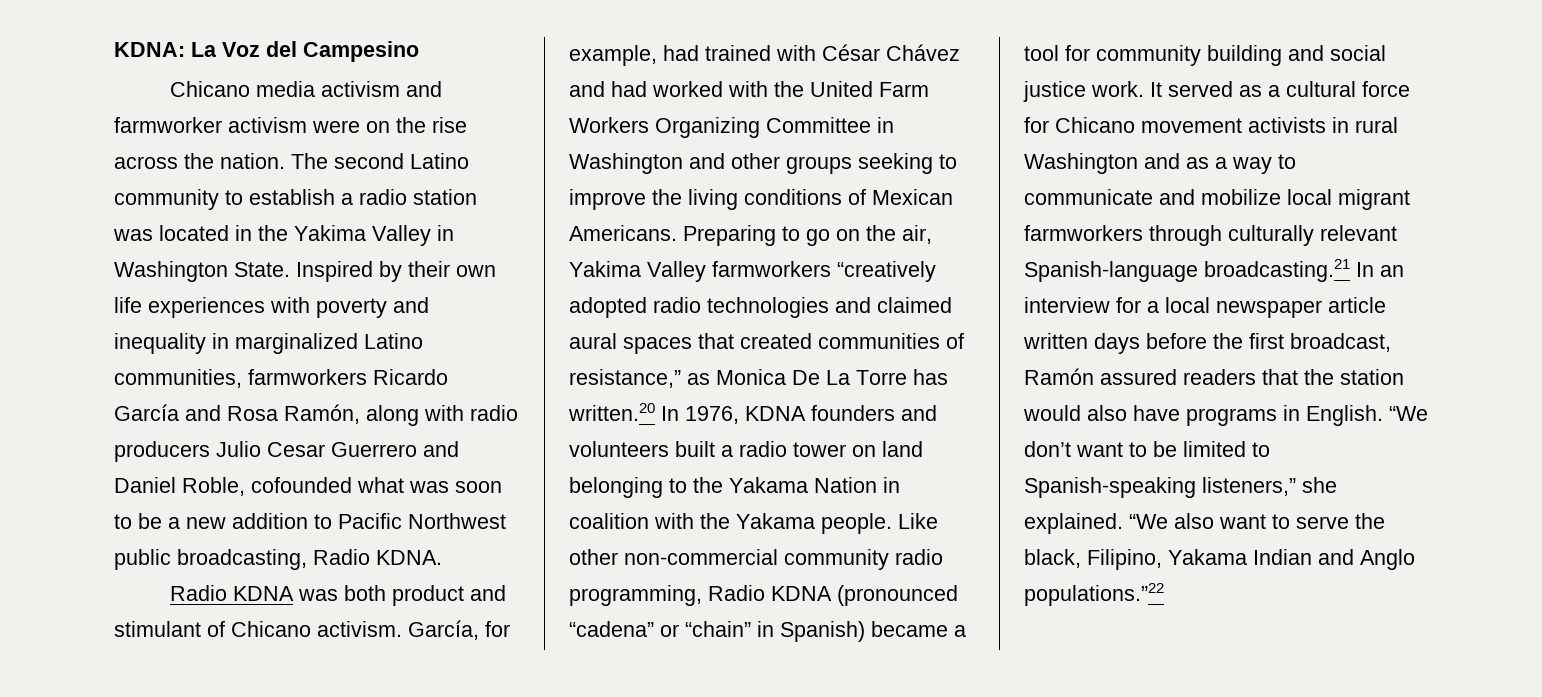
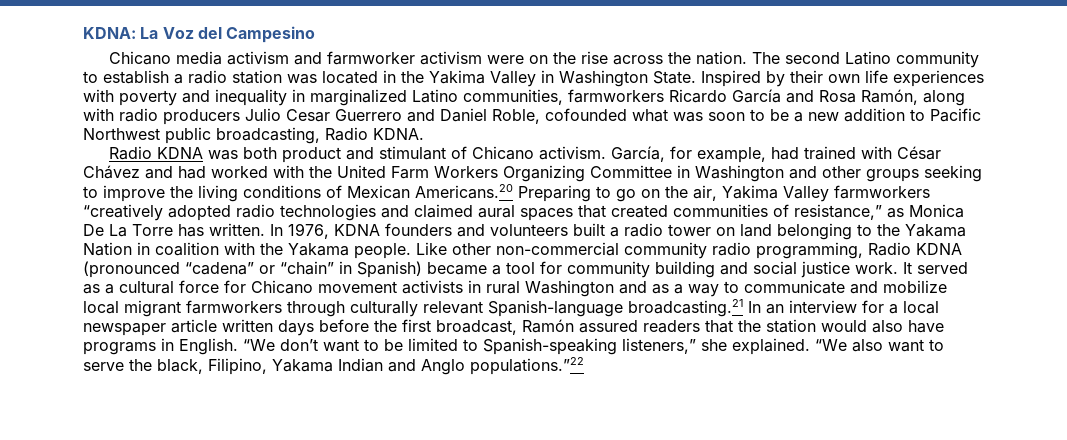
- García, for example, had trained with César Chávez and had worked with the United Farm Workers Organizing Committee in Washington and other groups seeking to improve the living conditions of Mexican Americans. Preparing to go on the air, Yakima Valley farmworkers “creatively adopted radio technologies and claimed aural spaces that created communities of resistance,” as Monica De La Torre has written.20 In 1976, KDNA founders and volunteers built a radio tower on land belonging to the Yakama Nation in coalition with the Yakama people.
+ García, for example, had trained with César Chávez and had worked with the United Farm Workers Organizing Committee in Washington and other groups seeking to improve the living conditions of Mexican Americans.20 Preparing to go on the air, Yakima Valley farmworkers “creatively adopted radio technologies and claimed aural spaces that created communities of resistance,” as Monica De La Torre has written. In 1976, KDNA founders and volunteers built a radio tower on land belonging to the Yakama Nation in coalition with the Yakama people.

